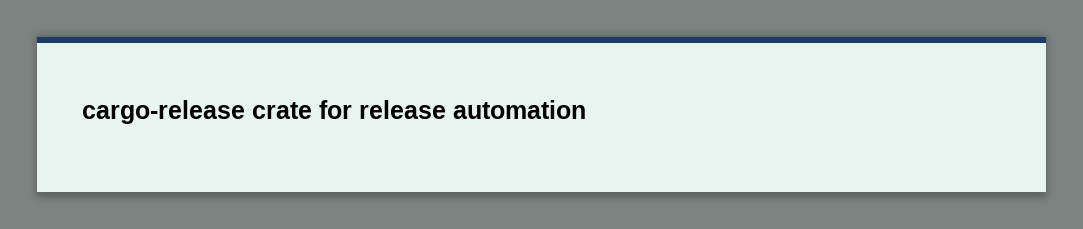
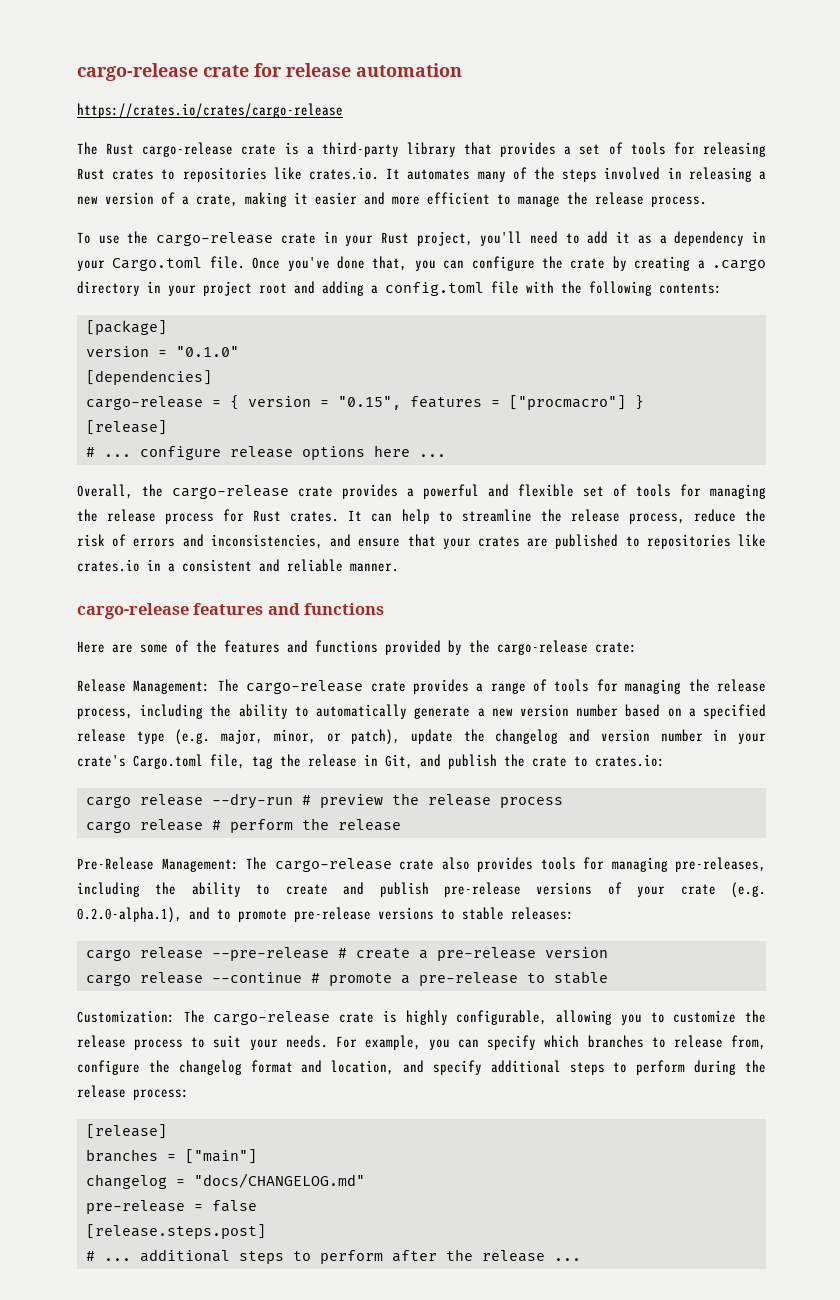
+ https://crates.io/crates/cargo-release
+ The Rust cargo-release crate is a third-party library that provides a set of tools for releasing Rust crates to repositories like crates.io. It automates many of the steps involved in releasing a new version of a crate, making it easier and more efficient to manage the release process.
+ To use the cargo-release crate in your Rust project, you'll need to add it as a dependency in your Cargo.toml file. Once you've done that, you can configure the crate by creating a .cargo directory in your project root and adding a config.toml file with the following contents:
+ [package]
+ version = "0.1.0"
+ [dependencies]
+ cargo-release = { version = "0.15", features = ["procmacro"] }
+ [release]
+ # ... configure release options here ...
+ Overall, the cargo-release crate provides a powerful and flexible set of tools for managing the release process for Rust crates. It can help to streamline the release process, reduce the risk of errors and inconsistencies, and ensure that your crates are published to repositories like crates.io in a consistent and reliable manner.
+ cargo-release features and functions
+ Here are some of the features and functions provided by the cargo-release crate:
+ Release Management: The cargo-release crate provides a range of tools for managing the release process, including the ability to automatically generate a new version number based on a specified release type (e.g. major, minor, or patch), update the changelog and version number in your crate's Cargo.toml file, tag the release in Git, and publish the crate to crates.io:
+ cargo release --dry-run # preview the release process
+ cargo release # perform the release
+ Pre-Release Management: The cargo-release crate also provides tools for managing pre-releases, including the ability to create and publish pre-release versions of your crate (e.g. 0.2.0-alpha.1), and to promote pre-release versions to stable releases:
+ cargo release --pre-release # create a pre-release version
+ cargo release --continue # promote a pre-release to stable
+ Customization: The cargo-release crate is highly configurable, allowing you to customize the release process to suit your needs. For example, you can specify which branches to release from, configure the changelog format and location, and specify additional steps to perform during the release process:
+ [release]
+ branches = ["main"]
+ changelog = "docs/CHANGELOG.md"
+ pre-release = false
+ [release.steps.post]
+ # ... additional steps to perform after the release ...

